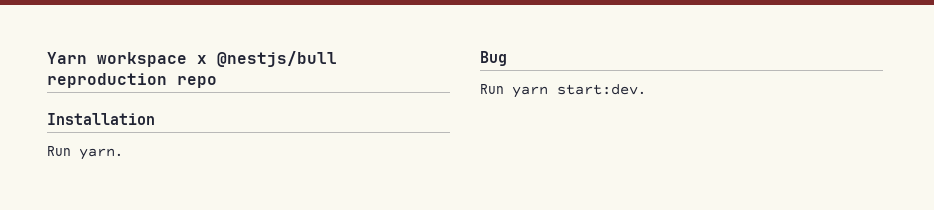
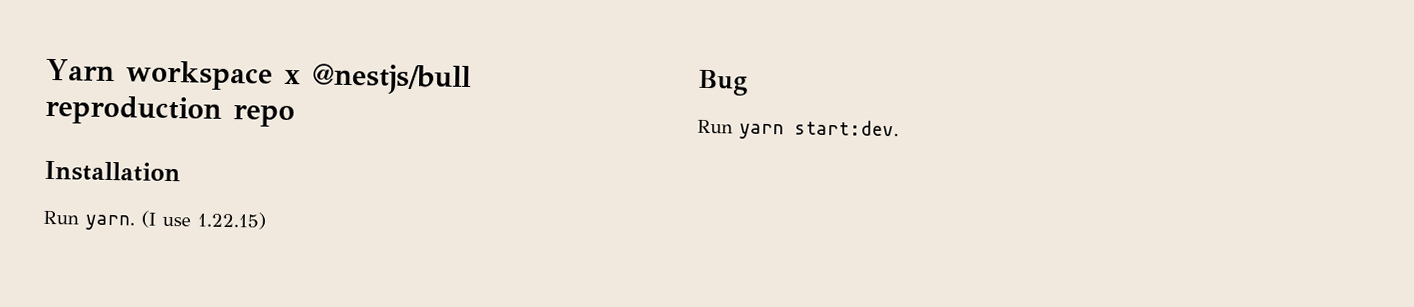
+ (I use 1.22.15)

